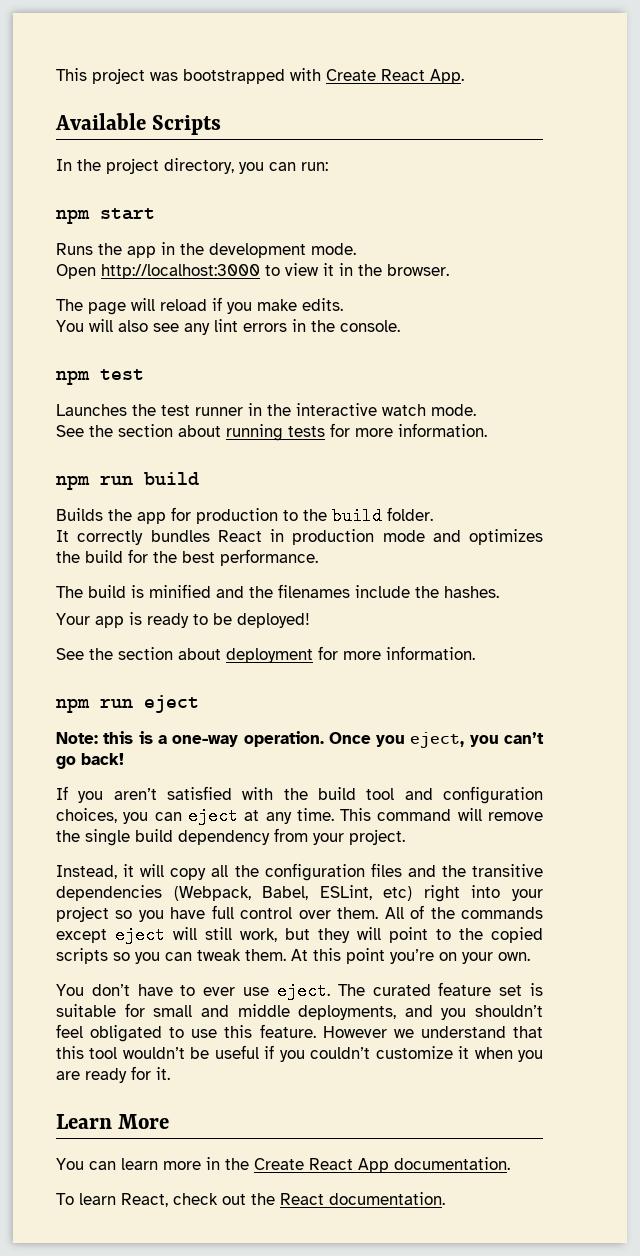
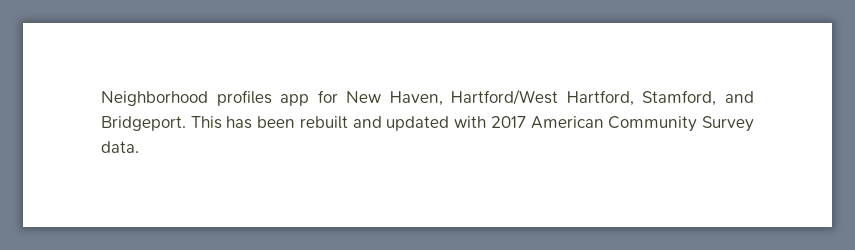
- This project was bootstrapped with Create React App.
- Available Scripts
- In the project directory, you can run:
- npm start
- Runs the app in the development mode.
- Open http://localhost:3000 to view it in the browser.
- The page will reload if you make edits.
- You will also see any lint errors in the console.
- npm test
- Launches the test runner in the interactive watch mode.
- See the section about running tests for more information.
- npm run build
- Builds the app for production to the build folder.
- It correctly bundles React in production mode and optimizes the build for the best performance.
- The build is minified and the filenames include the hashes.
- Your app is ready to be deployed!
- See the section about deployment for more information.
- npm run eject
- Note: this is a one-way operation. Once you eject, you can’t go back!
- If you aren’t satisfied with the build tool and configuration choices, you can eject at any time. This command will remove the single build dependency from your project.
- Instead, it will copy all the configuration files and the transitive dependencies (Webpack, Babel, ESLint, etc) right into your project so you have full control over them. All of the commands except eject will still work, but they will point to the copied scripts so you can tweak them. At this point you’re on your own.
- You don’t have to ever use eject. The curated feature set is suitable for small and middle deployments, and you shouldn’t feel obligated to use this feature. However we understand that this tool wouldn’t be useful if you couldn’t customize it when you are ready for it.
- Learn More
- You can learn more in the Create React App documentation.
- To learn React, check out the React documentation.
+ Neighborhood profiles app for New Haven, Hartford/West Hartford, Stamford, and Bridgeport. This has been rebuilt and updated with 2017 American Community Survey data.

